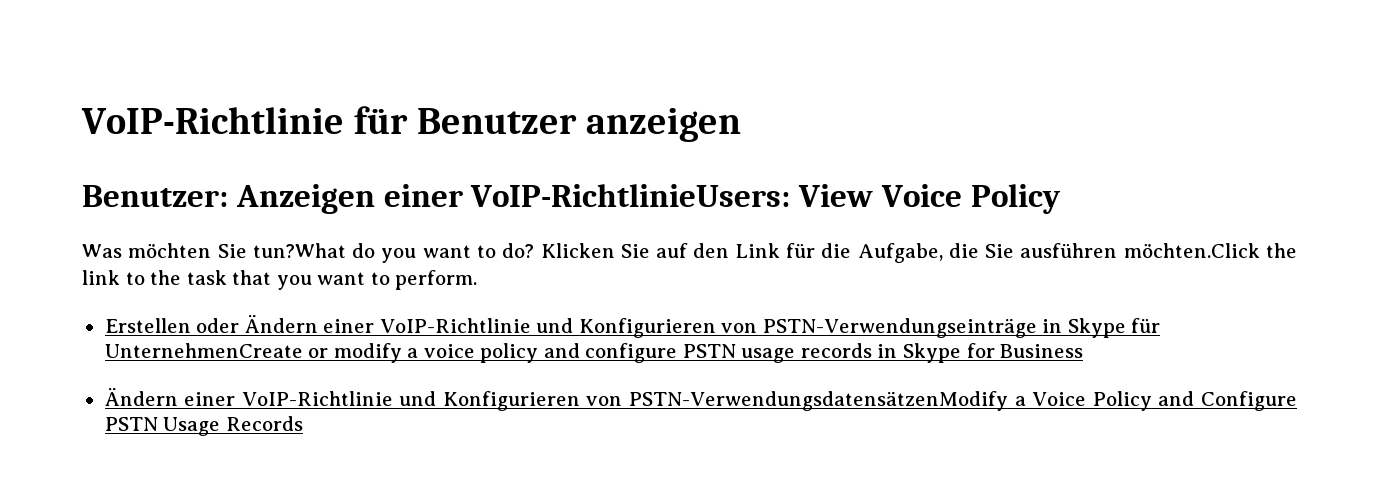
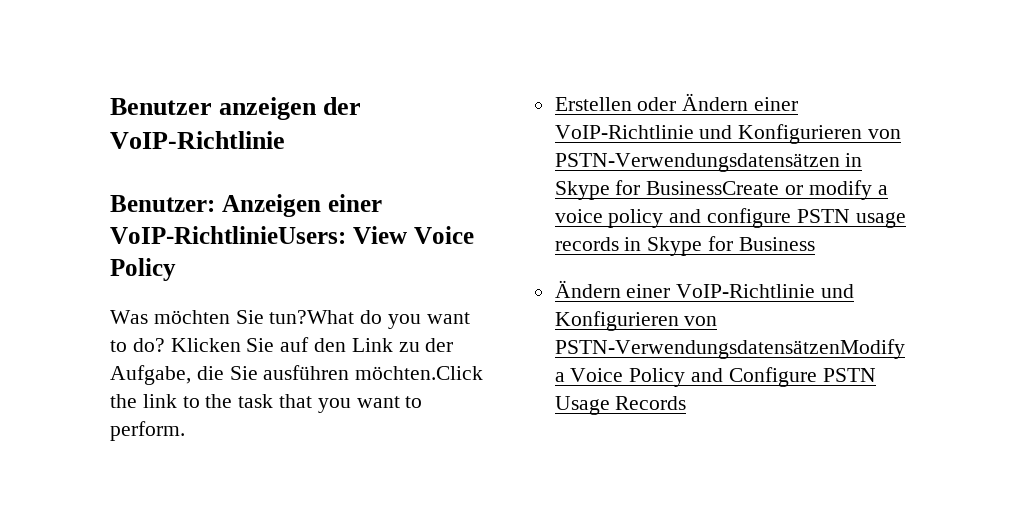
- VoIP-Richtlinie für Benutzer anzeigen
+ Benutzer anzeigen der VoIP-Richtlinie
- Klicken Sie auf den Link für die Aufgabe, die Sie ausführen möchten.Click the link to the task that you want to perform.
+ Klicken Sie auf den Link zu der Aufgabe, die Sie ausführen möchten.Click the link to the task that you want to perform.
- Erstellen oder Ändern einer VoIP-Richtlinie und Konfigurieren von PSTN-Verwendungseinträge in Skype für UnternehmenCreate or modify a voice policy and configure PSTN usage records in Skype for Business
+ Erstellen oder Ändern einer VoIP-Richtlinie und Konfigurieren von PSTN-Verwendungsdatensätzen in Skype for BusinessCreate or modify a voice policy and configure PSTN usage records in Skype for Business

